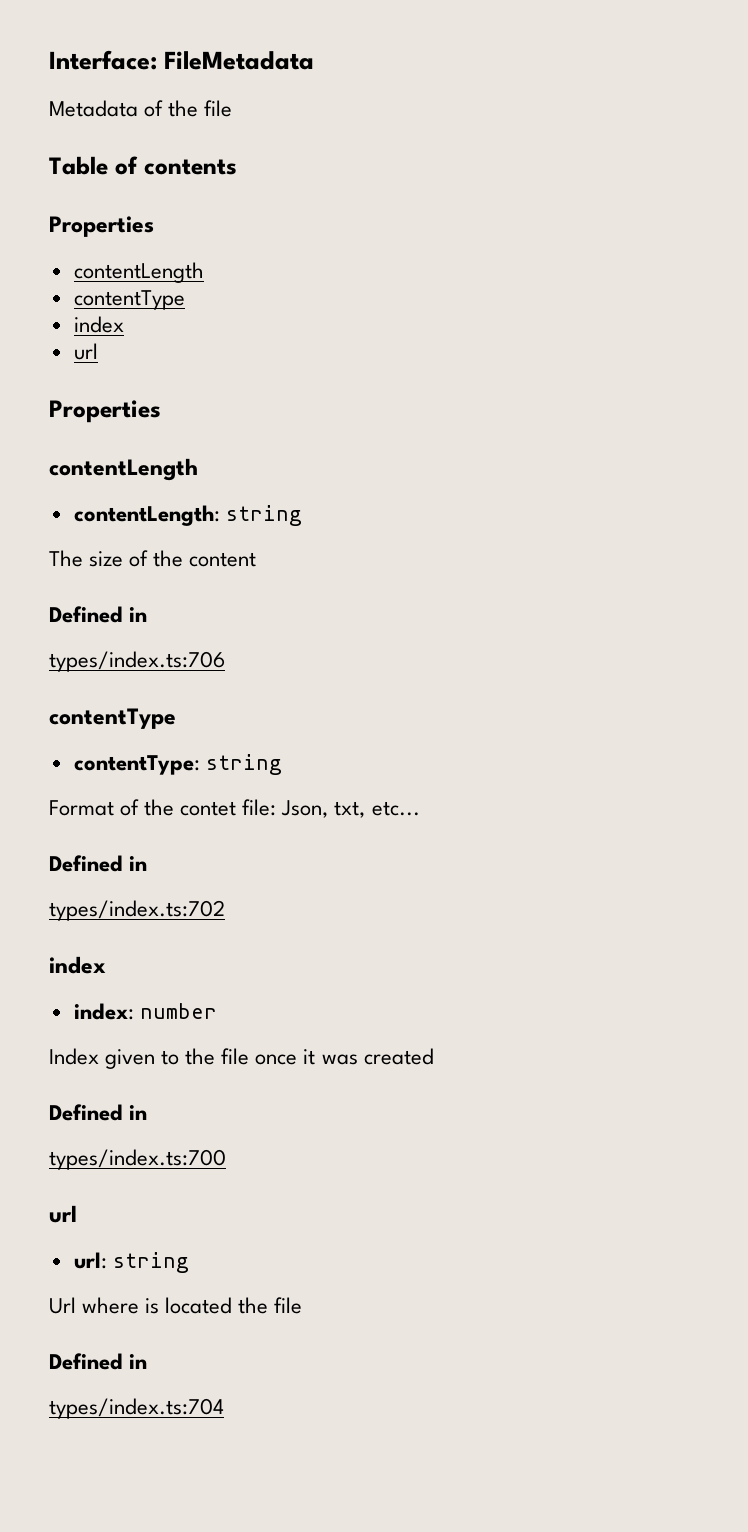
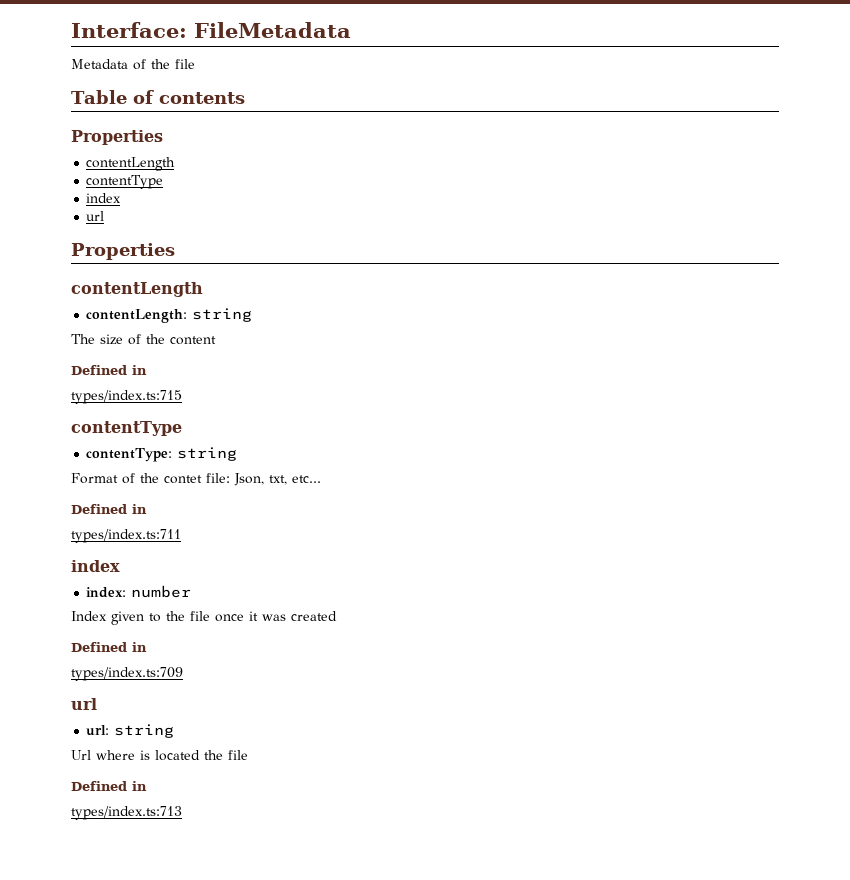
- types/index.ts:706
+ types/index.ts:715
- types/index.ts:702
+ types/index.ts:711
- types/index.ts:700
+ types/index.ts:709
- types/index.ts:704
+ types/index.ts:713

